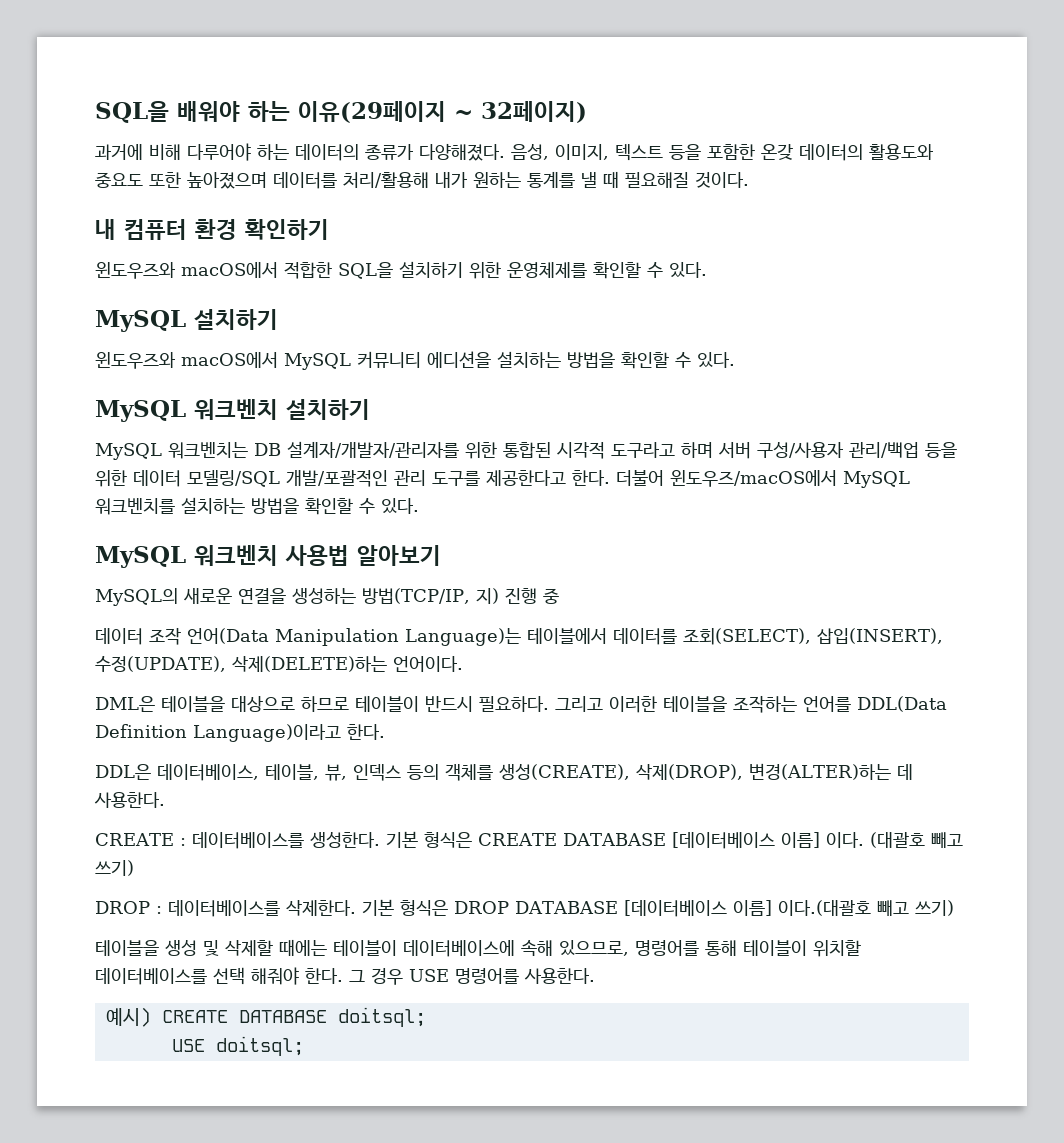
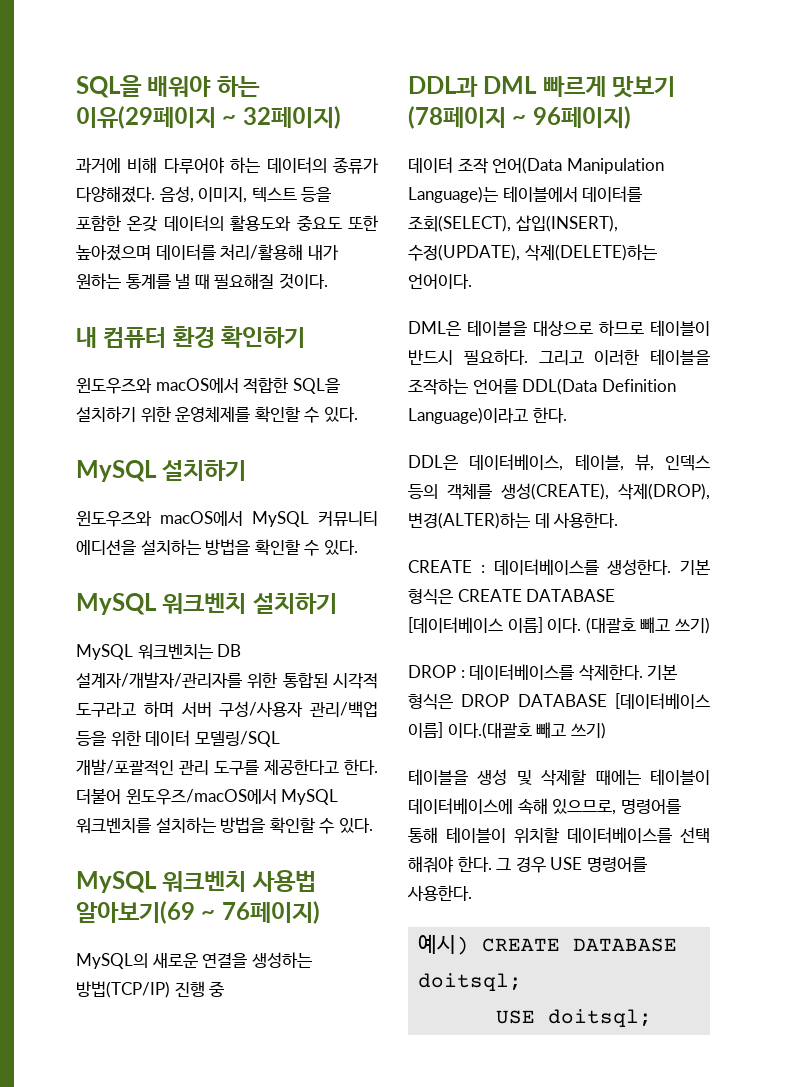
- MySQL 워크벤치 사용법 알아보기
+ MySQL 워크벤치 사용법 알아보기(69 ~ 76페이지)
- MySQL의 새로운 연결을 생성하는 방법(TCP/IP, 지) 진행 중
+ MySQL의 새로운 연결을 생성하는 방법(TCP/IP) 진행 중
+ DDL과 DML 빠르게 맛보기 (78페이지 ~ 96페이지)

